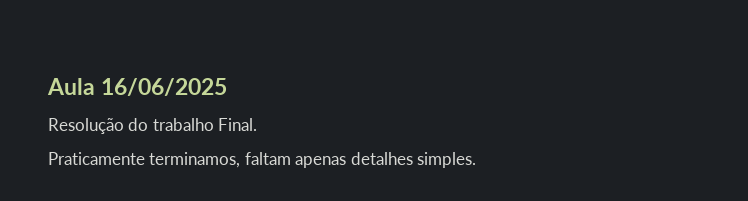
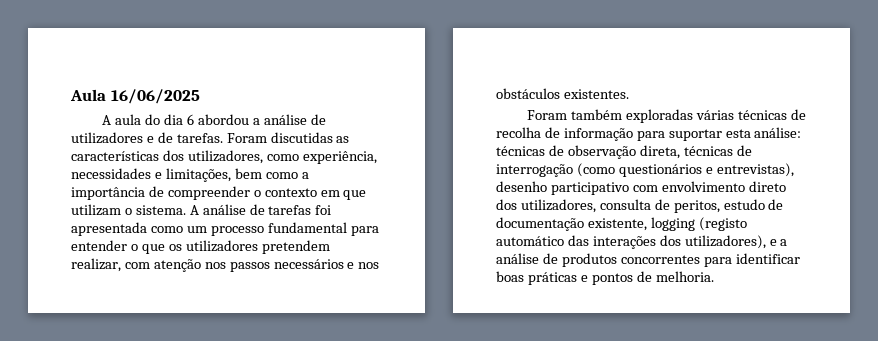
- Resolução do trabalho Final.
- Praticamente terminamos, faltam apenas detalhes simples.
+ A aula do dia 6 abordou a análise de utilizadores e de tarefas. Foram discutidas as características dos utilizadores, como experiência, necessidades e limitações, bem como a importância de compreender o contexto em que utilizam o sistema. A análise de tarefas foi apresentada como um processo fundamental para entender o que os utilizadores pretendem realizar, com atenção nos passos necessários e nos obstáculos existentes.
+ Foram também exploradas várias técnicas de recolha de informação para suportar esta análise: técnicas de observação direta, técnicas de interrogação (como questionários e entrevistas), desenho participativo com envolvimento direto dos utilizadores, consulta de peritos, estudo de documentação existente, logging (registo automático das interações dos utilizadores), e a análise de produtos concorrentes para identificar boas práticas e pontos de melhoria.

